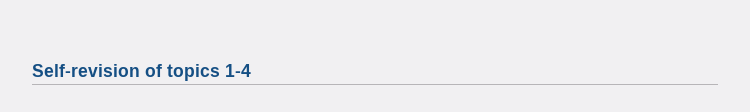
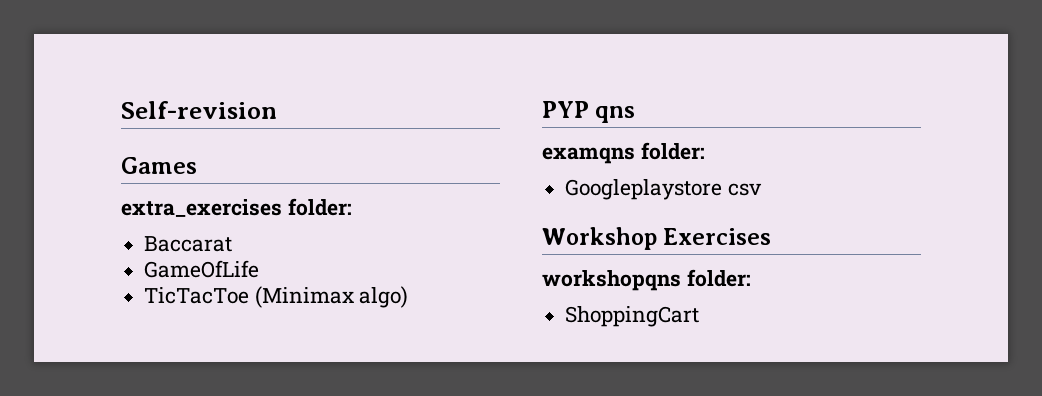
- Self-revision of topics 1-4
+ Self-revision
+ Games
+ extra_exercises folder:
+ Baccarat
+ GameOfLife
+ TicTacToe (Minimax algo)
+ PYP qns
+ examqns folder:
+ Googleplaystore csv
+ Workshop Exercises
+ workshopqns folder:
+ ShoppingCart

